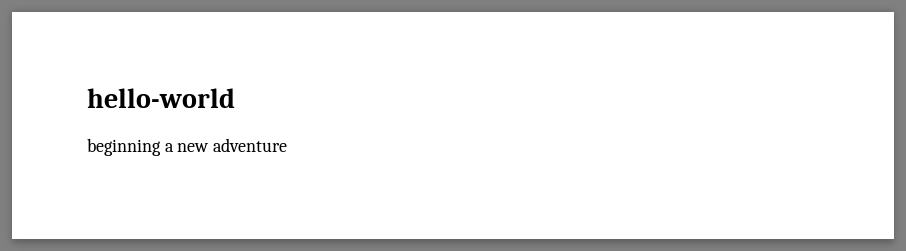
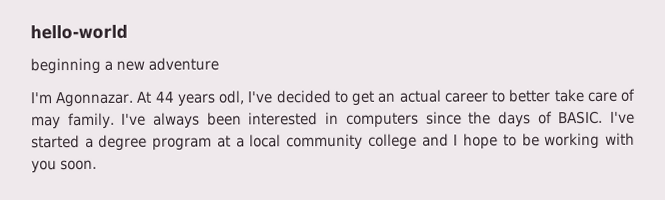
+ I'm Agonnazar. At 44 years odl, I've decided to get an actual career to better take care of may family. I've always been interested in computers since the days of BASIC. I've started a degree program at a local community college and I hope to be working with you soon.

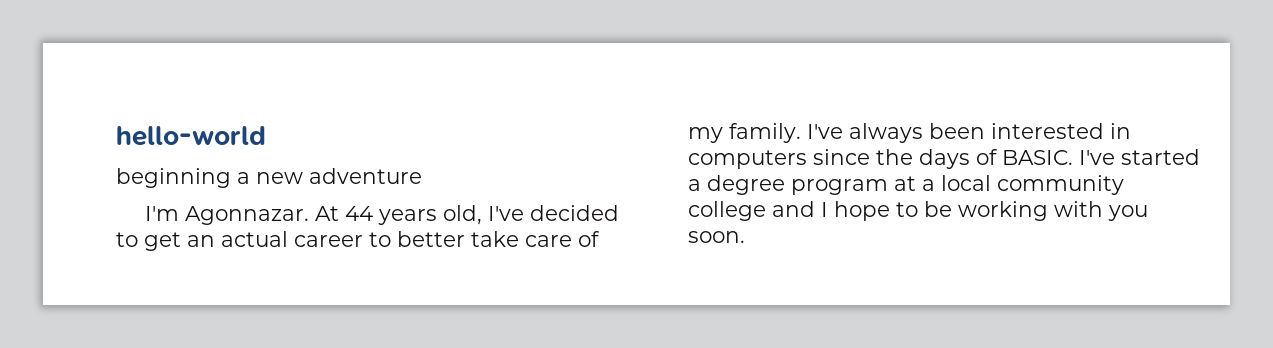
- At 44 years odl, I've decided to get an actual career to better take care of may family.
+ At 44 years old, I've decided to get an actual career to better take care of my family.

